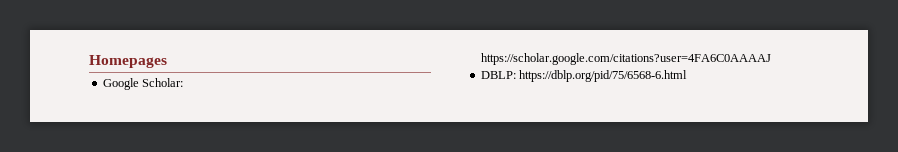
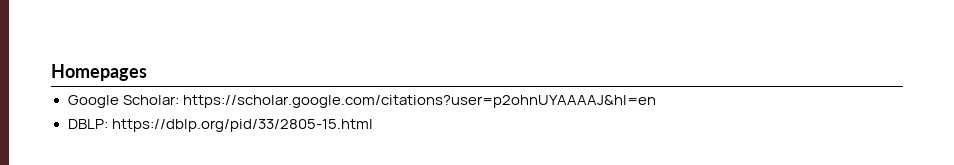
- Google Scholar: https://scholar.google.com/citations?user=4FA6C0AAAAJ
+ Google Scholar: https://scholar.google.com/citations?user=p2ohnUYAAAAJ&hl=en
- DBLP: https://dblp.org/pid/75/6568-6.html
+ DBLP: https://dblp.org/pid/33/2805-15.html

